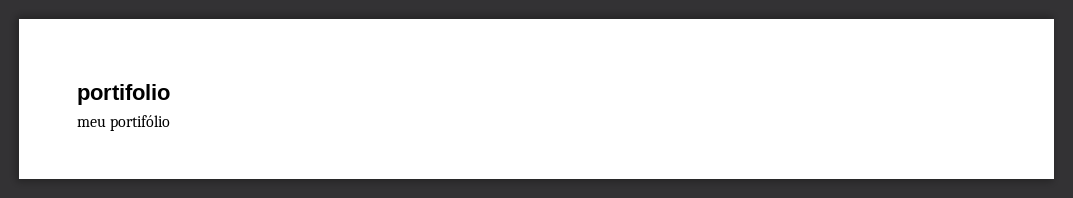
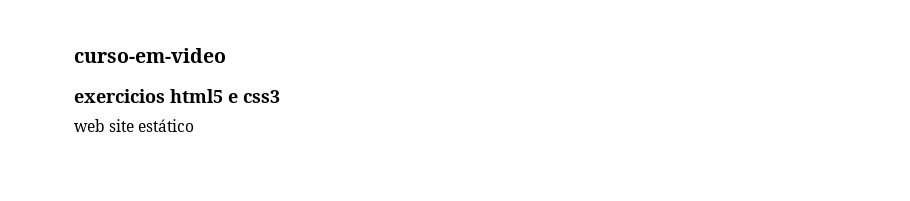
- portifolio
- meu portifólio
+ curso-em-video
+ exercicios html5 e css3
+ web site estático

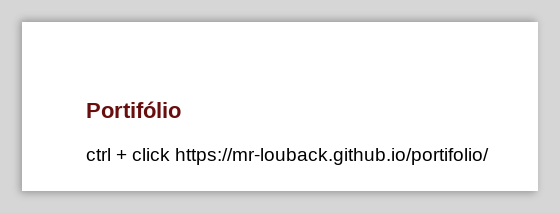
- curso-em-video
- exercicios html5 e css3
- web site estático
+ Portifólio
+ ctrl + click https://mr-louback.github.io/portifolio/

